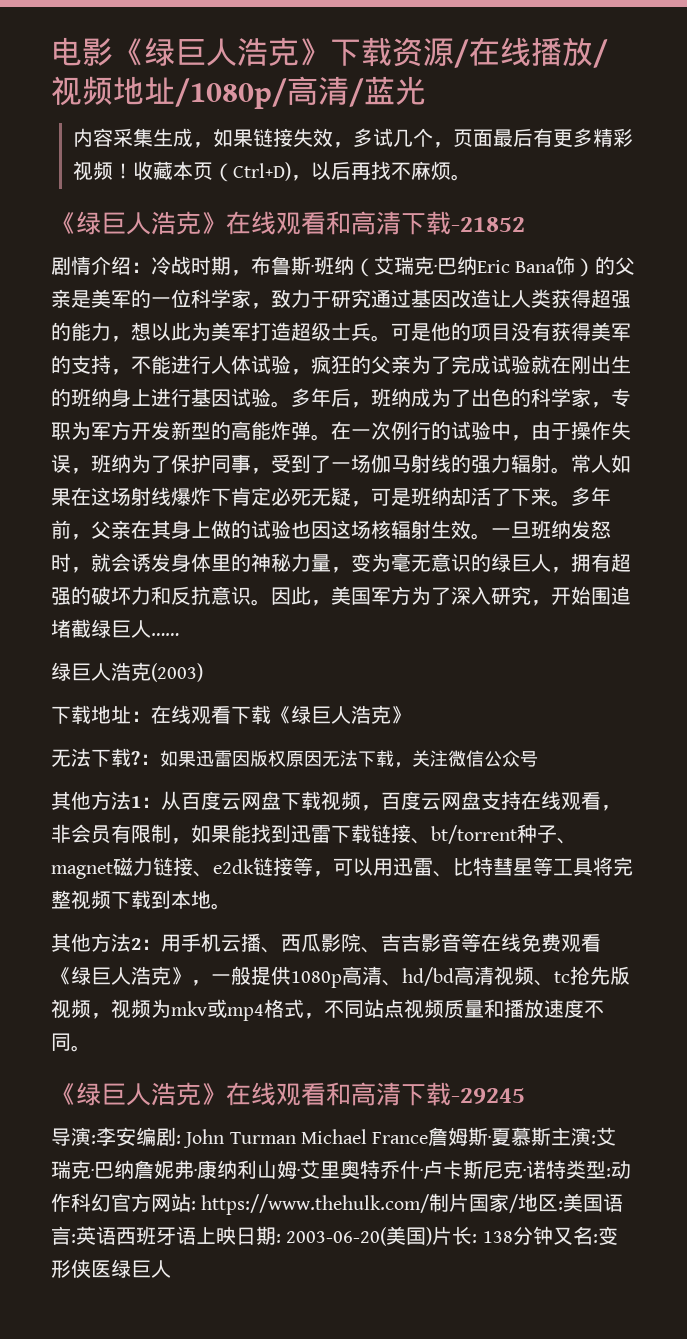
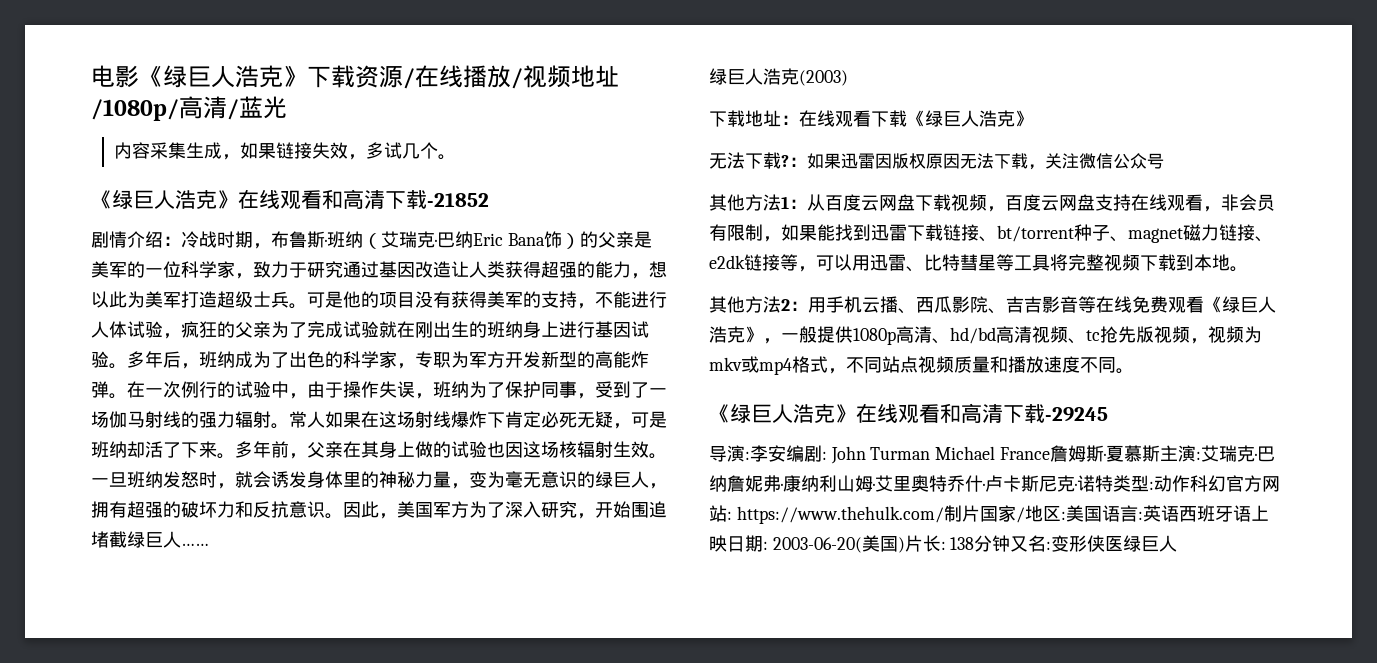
- 内容采集生成，如果链接失效，多试几个，页面最后有更多精彩视频！收藏本页（Ctrl+D)，以后再找不麻烦。
+ 内容采集生成，如果链接失效，多试几个。

